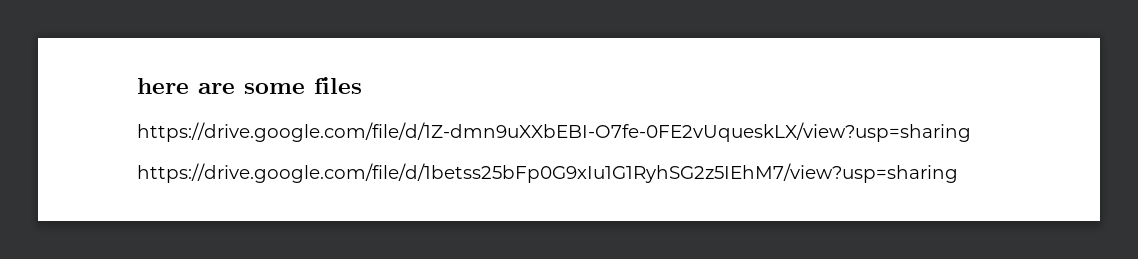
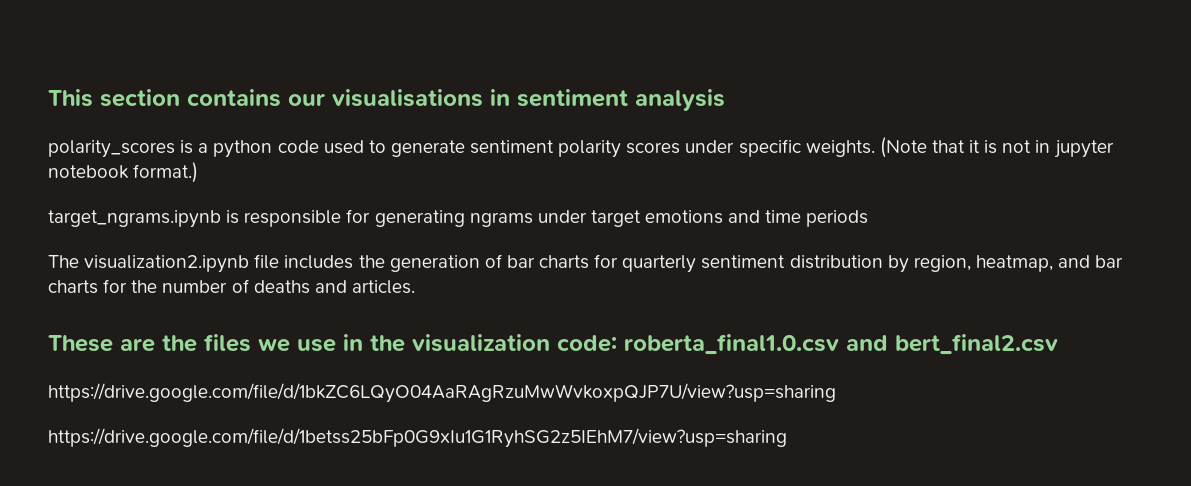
- here are some files
- https://drive.google.com/file/d/1Z-dmn9uXXbEBI-O7fe-0FE2vUqueskLX/view?usp=sharing
+ This section contains our visualisations in sentiment analysis
+ polarity_scores is a python code used to generate sentiment polarity scores under specific weights. (Note that it is not in jupyter notebook format.)
+ target_ngrams.ipynb is responsible for generating ngrams under target emotions and time periods
+ The visualization2.ipynb file includes the generation of bar charts for quarterly sentiment distribution by region, heatmap, and bar charts for the number of deaths and articles.
+ These are the files we use in the visualization code: roberta_final1.0.csv and bert_final2.csv
+ https://drive.google.com/file/d/1bkZC6LQyO04AaRAgRzuMwWvkoxpQJP7U/view?usp=sharing

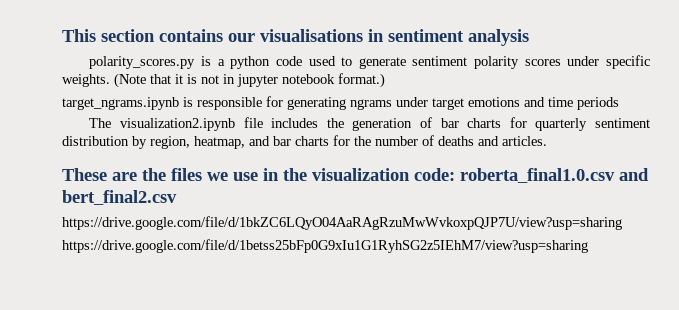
- polarity_scores is a python code used to generate sentiment polarity scores under specific weights.
+ polarity_scores.py is a python code used to generate sentiment polarity scores under specific weights.

